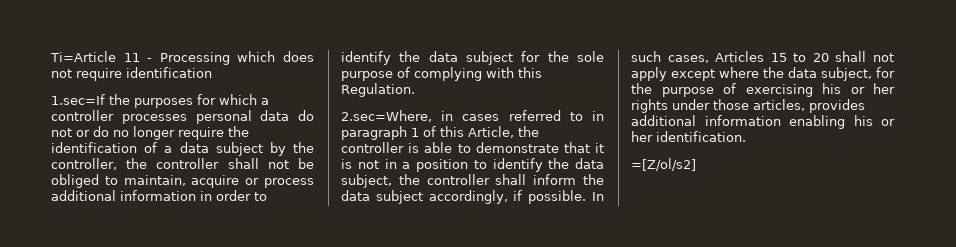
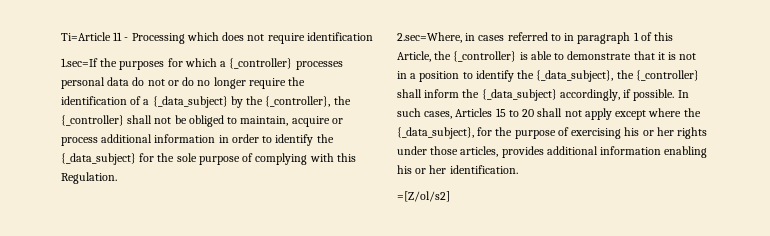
- 1.sec=If the purposes for which a controller processes personal data do not or do no longer require the identification of a data subject by the controller, the controller shall not be obliged to maintain, acquire or process additional information in order to identify the data subject for the sole purpose of complying with this Regulation.
+ 1.sec=If the purposes for which a {_controller} processes personal data do not or do no longer require the identification of a {_data_subject} by the {_controller}, the {_controller} shall not be obliged to maintain, acquire or process additional information in order to identify the {_data_subject} for the sole purpose of complying with this Regulation.
- 2.sec=Where, in cases referred to in paragraph 1 of this Article, the controller is able to demonstrate that it is not in a position to identify the data subject, the controller shall inform the data subject accordingly, if possible.
+ 2.sec=Where, in cases referred to in paragraph 1 of this Article, the {_controller} is able to demonstrate that it is not in a position to identify the {_data_subject}, the {_controller} shall inform the {_data_subject} accordingly, if possible.
- In such cases, Articles 15 to 20 shall not apply except where the data subject, for the purpose of exercising his or her rights under those articles, provides additional information enabling his or her identification.
+ In such cases, Articles 15 to 20 shall not apply except where the {_data_subject}, for the purpose of exercising his or her rights under those articles, provides additional information enabling his or her identification.

